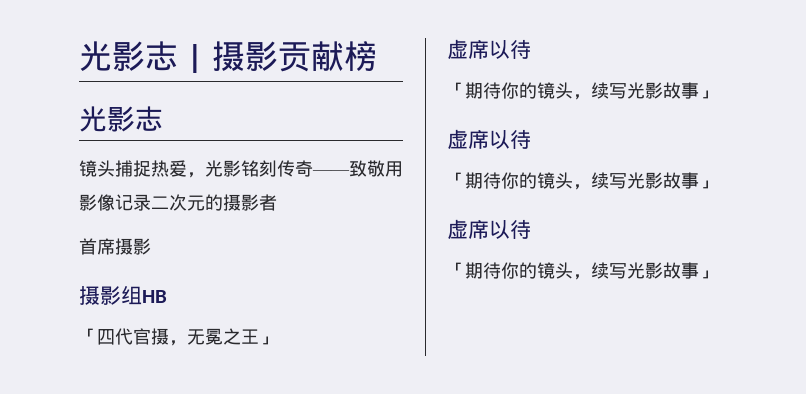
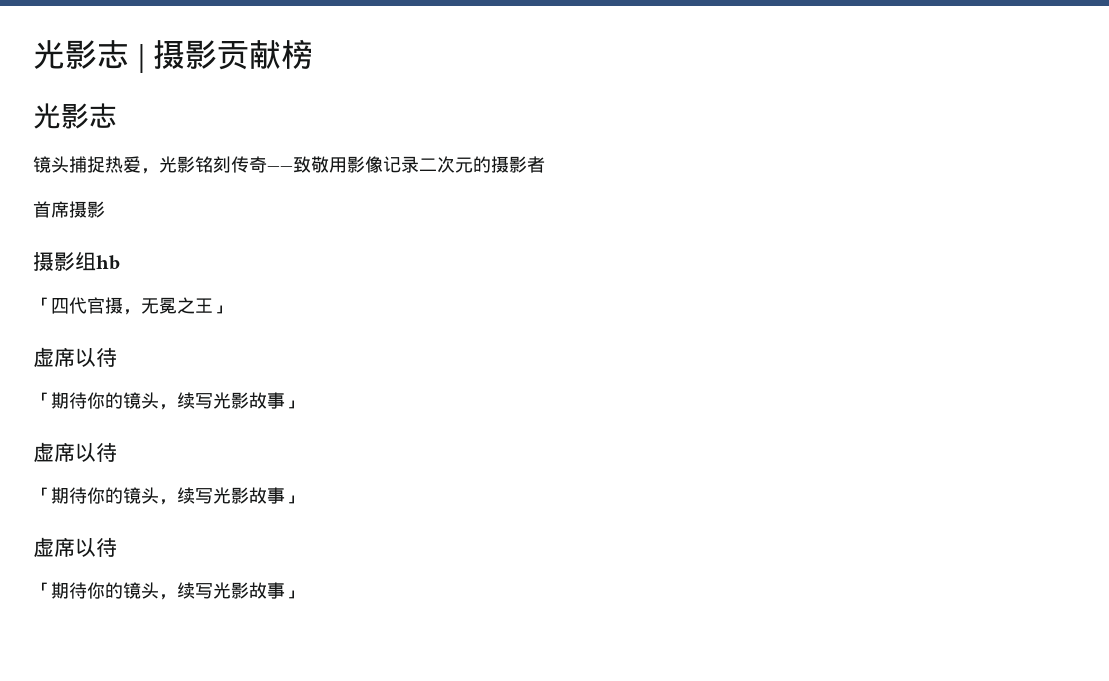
- 摄影组HB
+ 摄影组hb

